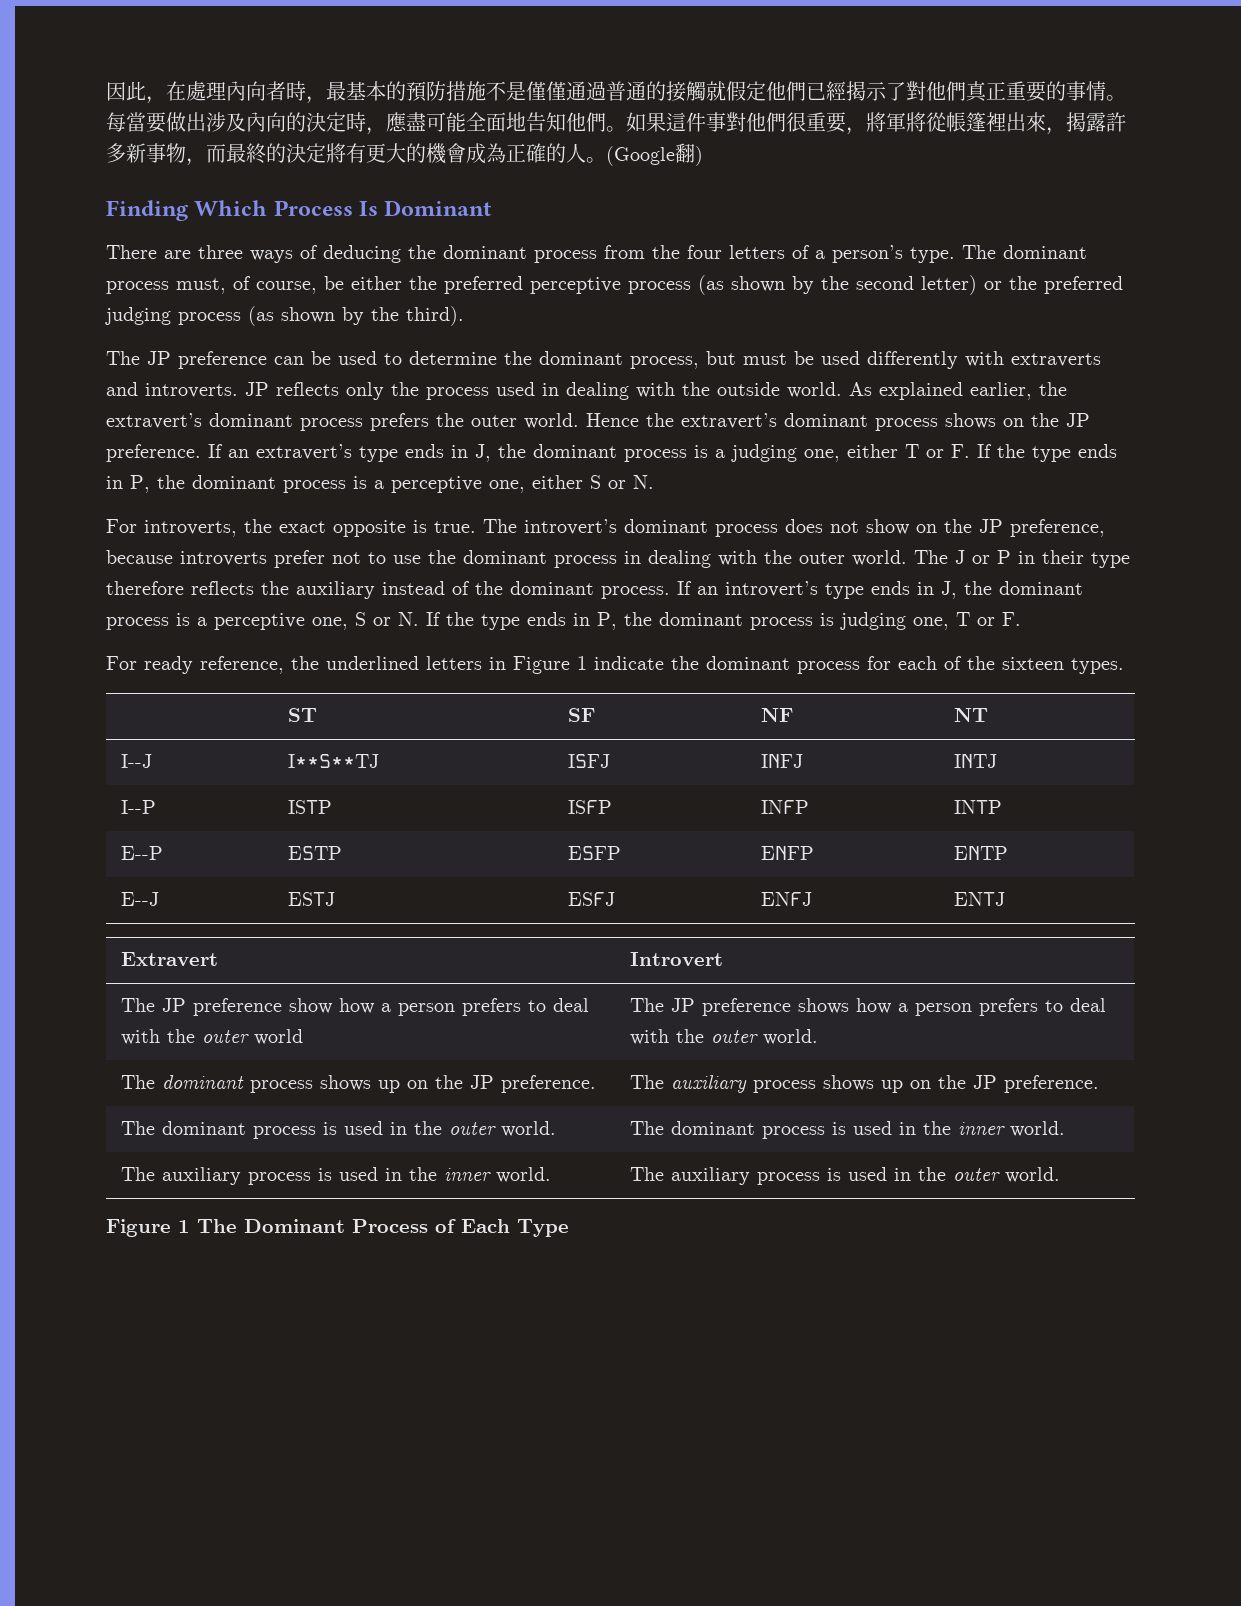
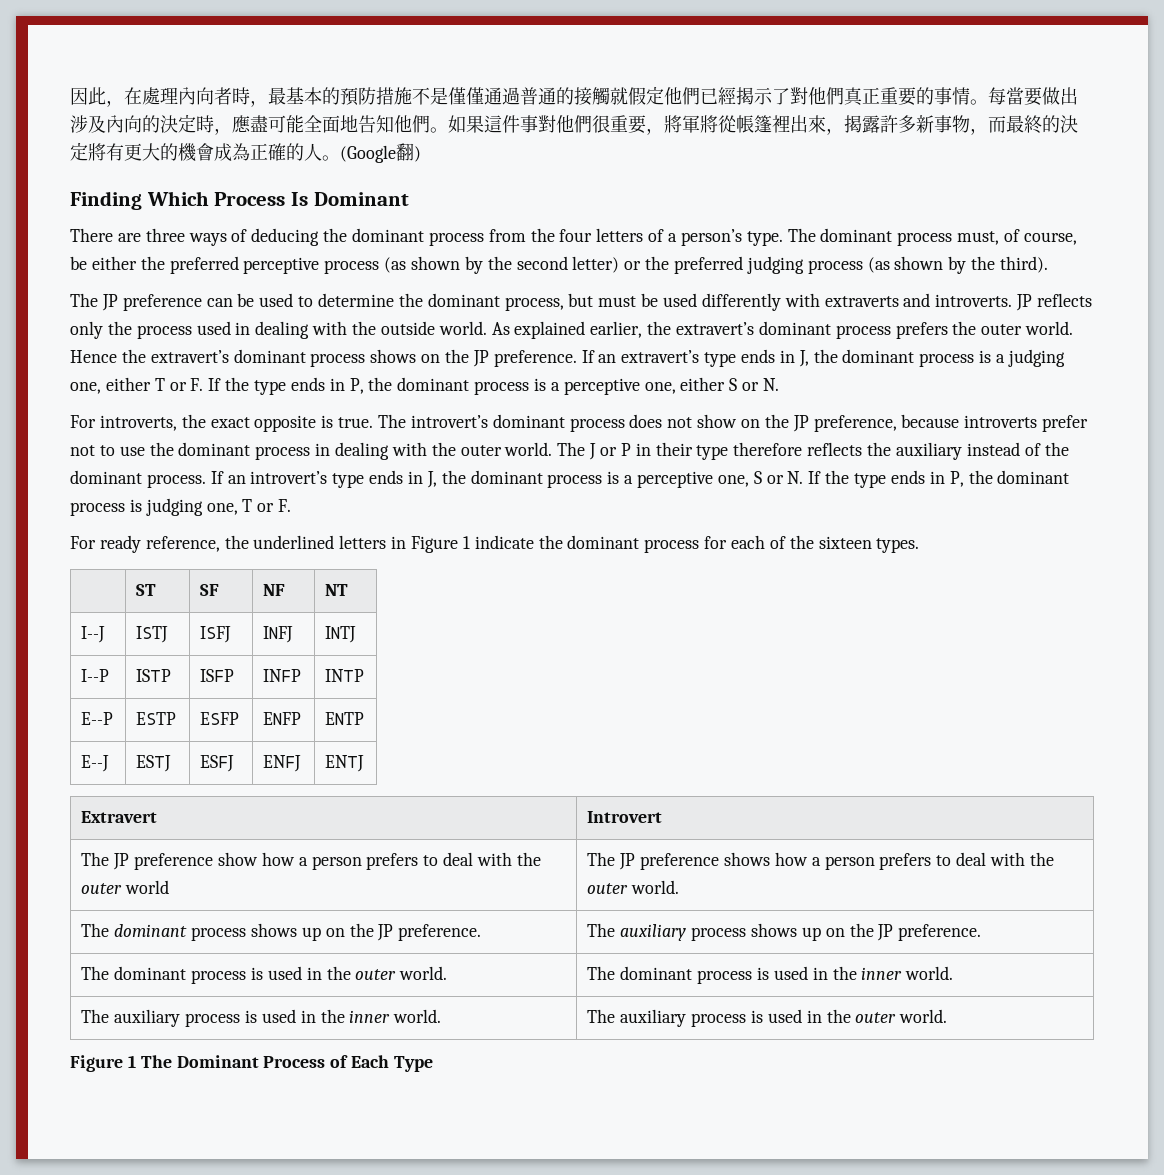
- I--J | I**S**TJ | ISFJ | INFJ | INTJ
+ I--J | ISTJ | ISFJ | INFJ | INTJ

